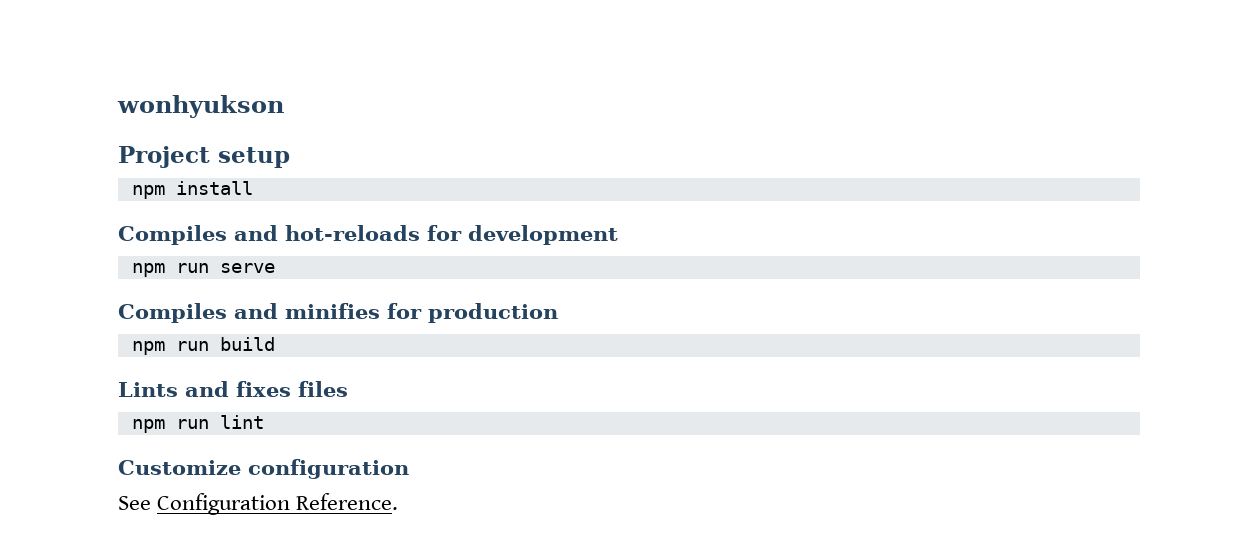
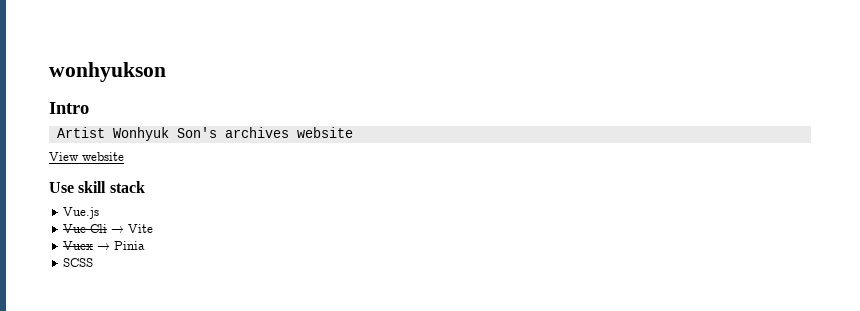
- Project setup
- npm install
- Compiles and hot-reloads for development
- npm run serve
- Compiles and minifies for production
- npm run build
- Lints and fixes files
- npm run lint
- Customize configuration
- See Configuration Reference.
+ Intro
+ Artist Wonhyuk Son's archives website
+ View website
+ Use skill stack
+ Vue.js
+ Vue Cli → Vite
+ Vuex → Pinia
+ SCSS

